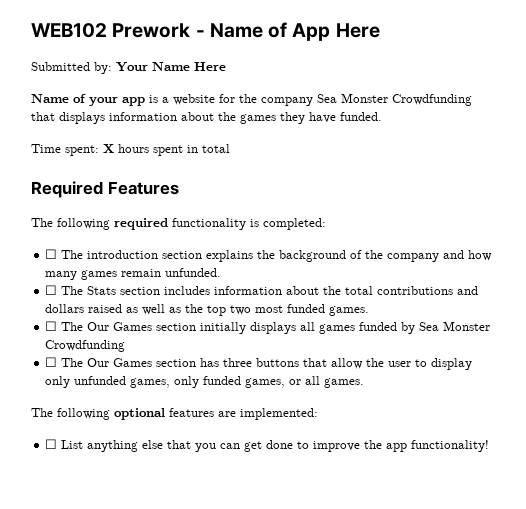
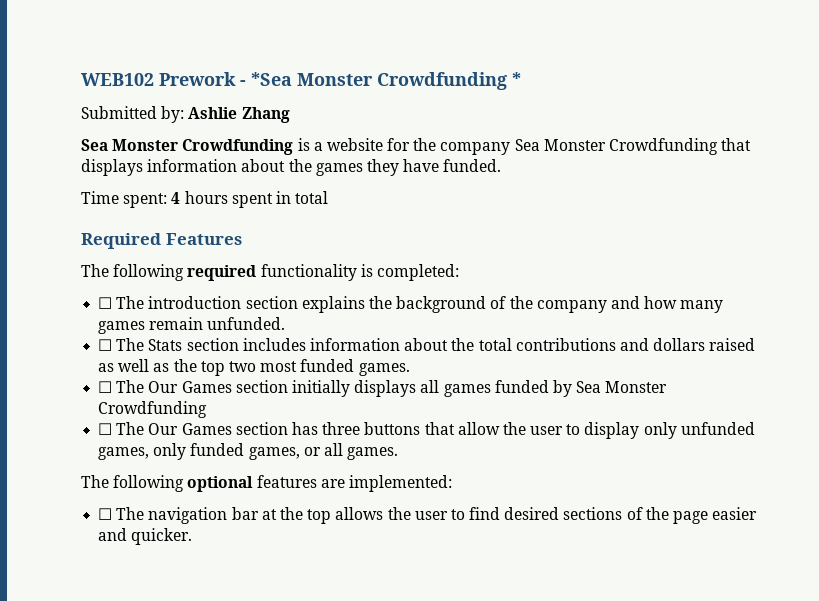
- WEB102 Prework - Name of App Here
- Submitted by: Your Name Here
- Name of your app is a website for the company Sea Monster Crowdfunding that displays information about the games they have funded.
+ WEB102 Prework - *Sea Monster Crowdfunding *
+ Submitted by: Ashlie Zhang
+ Sea Monster Crowdfunding is a website for the company Sea Monster Crowdfunding that displays information about the games they have funded.
- Time spent: X hours spent in total
+ Time spent: 4 hours spent in total
- ☐ List anything else that you can get done to improve the app functionality!
+ ☐ The navigation bar at the top allows the user to find desired sections of the page easier and quicker.

